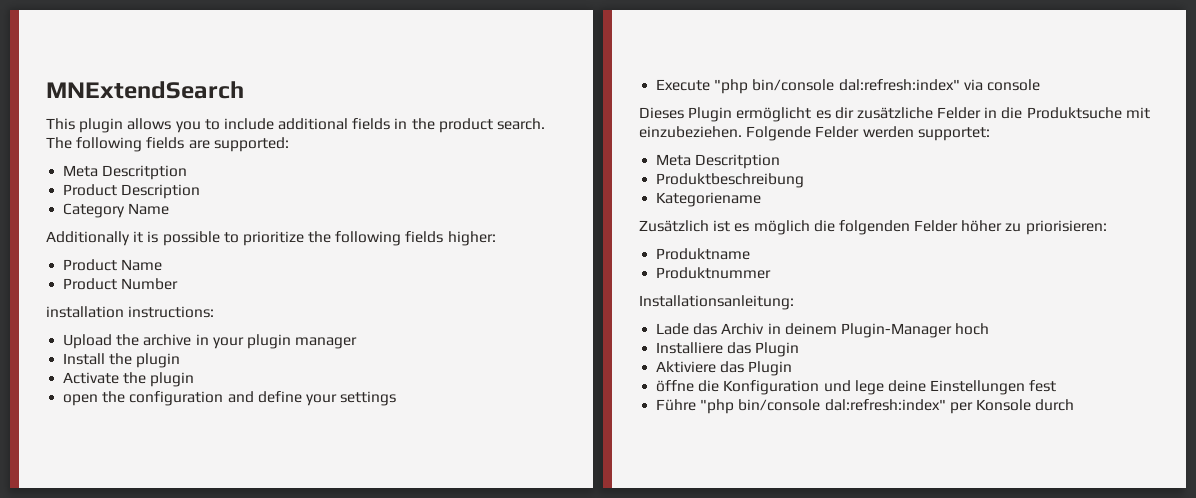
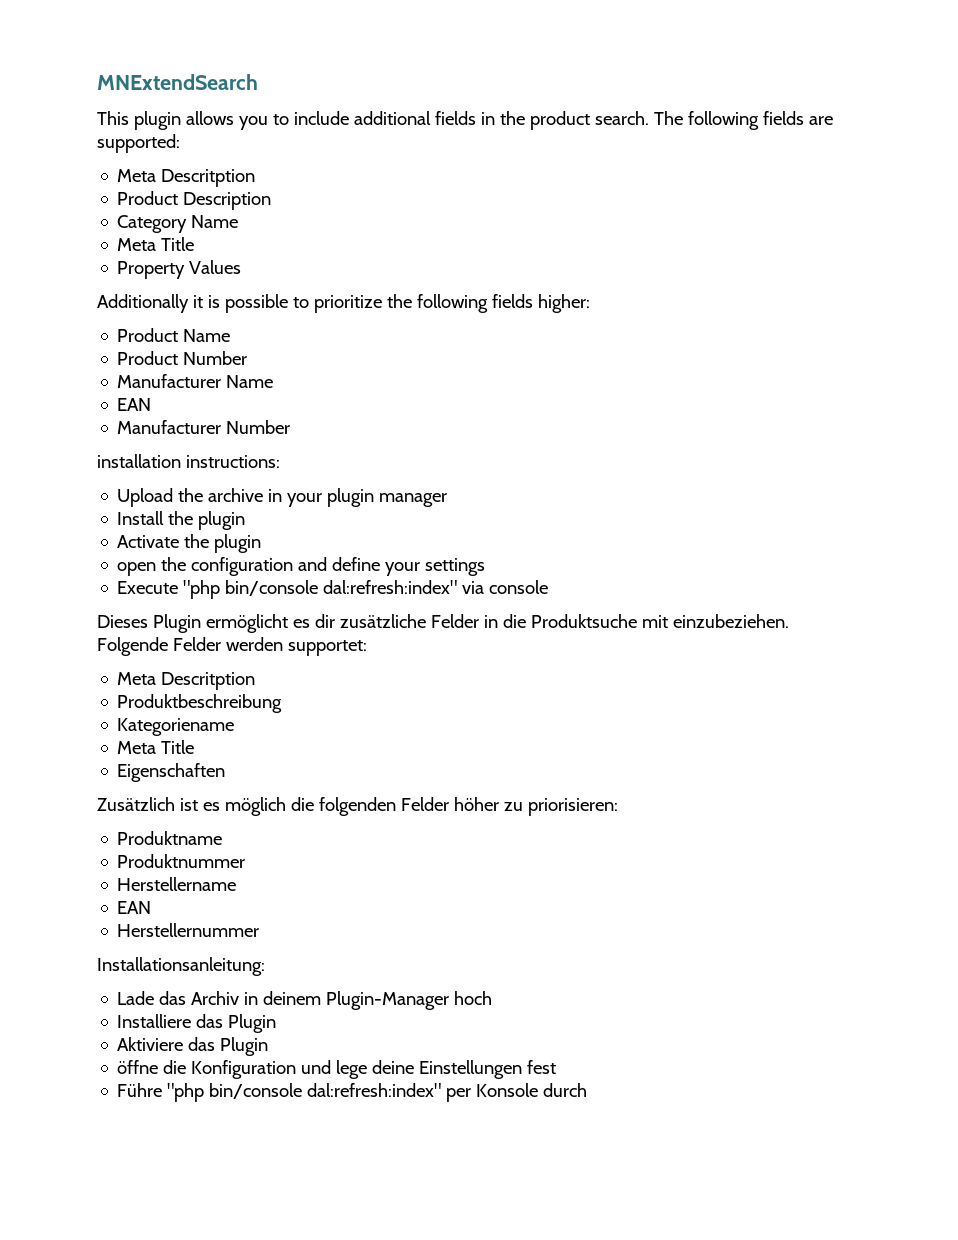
  Category Name
+ Meta Title
+ Property Values
+ Manufacturer Name
+ EAN
+ Manufacturer Number
  Kategoriename
+ Meta Title
+ Eigenschaften
+ Herstellername
+ EAN
+ Herstellernummer

